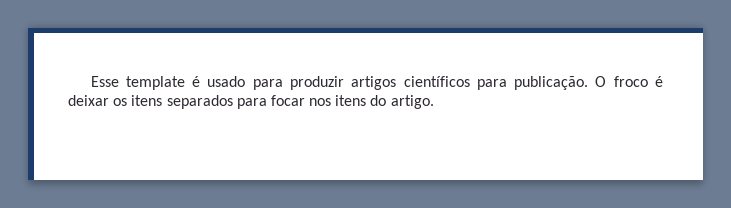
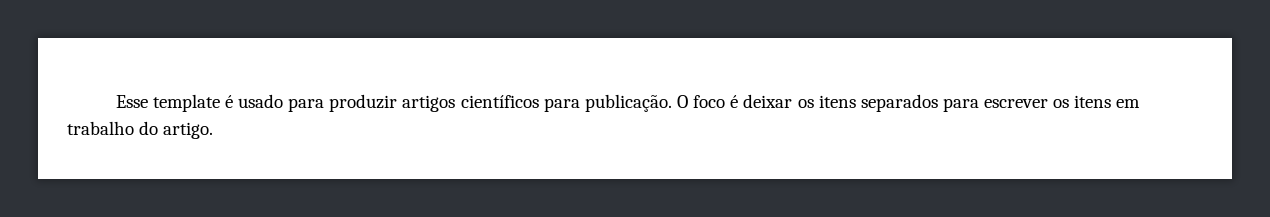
- O froco é deixar os itens separados para focar nos itens do artigo.
+ O foco é deixar os itens separados para escrever os itens em trabalho do artigo.

